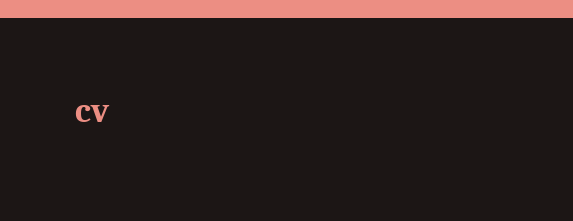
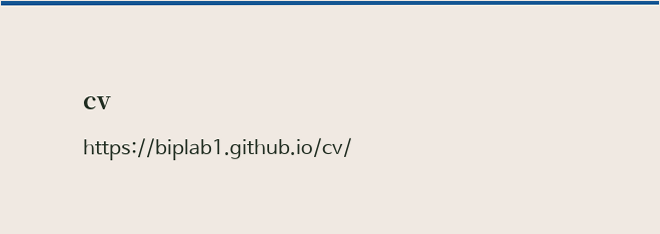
+ https://biplab1.github.io/cv/

